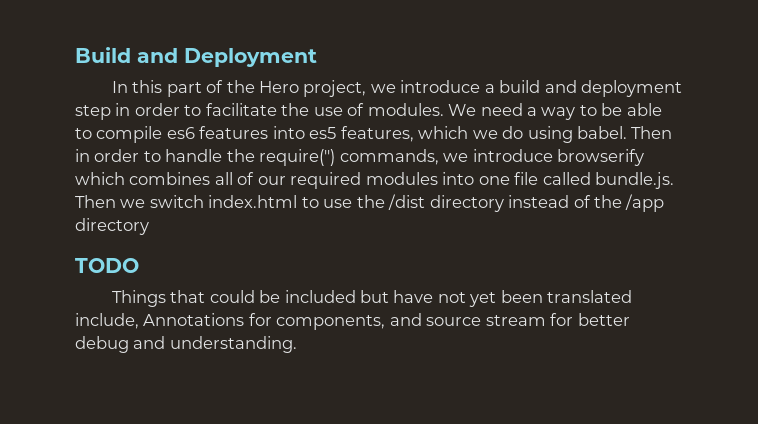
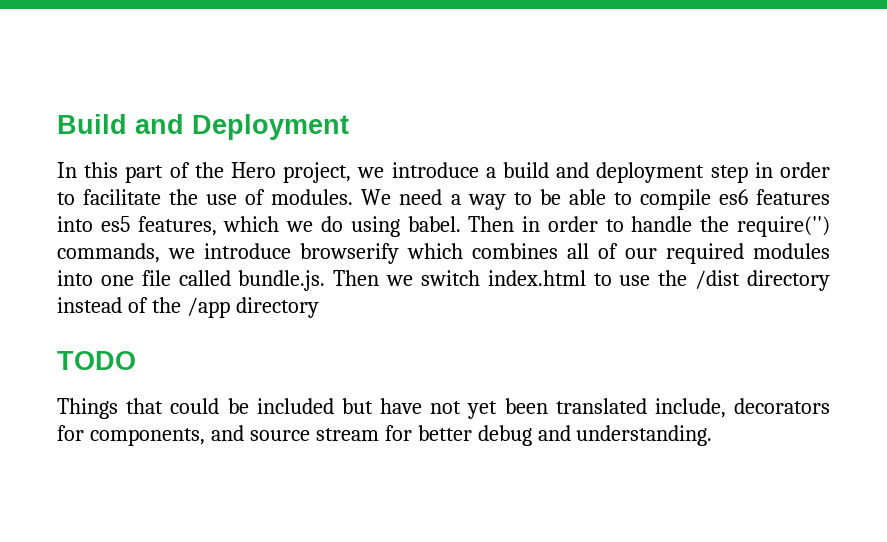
- Things that could be included but have not yet been translated include, Annotations for components, and source stream for better debug and understanding.
+ Things that could be included but have not yet been translated include, decorators for components, and source stream for better debug and understanding.

